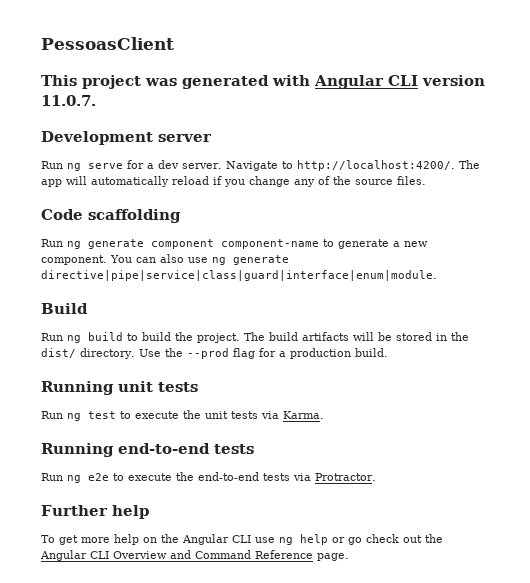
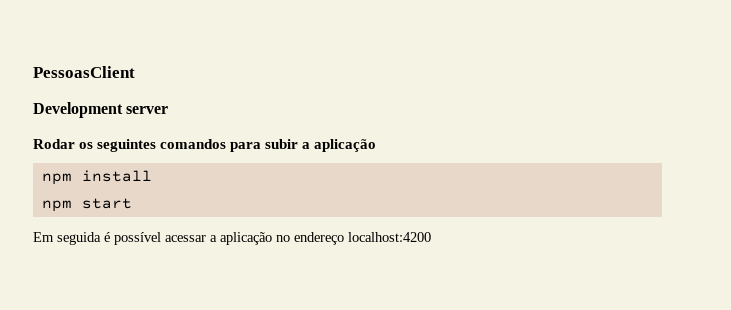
- This project was generated with Angular CLI version 11.0.7.
  Development server
- Run ng serve for a dev server. Navigate to http://localhost:4200/. The app will automatically reload if you change any of the source files.
- Code scaffolding
- Run ng generate component component-name to generate a new component. You can also use ng generate directive|pipe|service|class|guard|interface|enum|module.
- Build
- Run ng build to build the project. The build artifacts will be stored in the dist/ directory. Use the --prod flag for a production build.
- Running unit tests
- Run ng test to execute the unit tests via Karma.
- Running end-to-end tests
- Run ng e2e to execute the end-to-end tests via Protractor.
- Further help
- To get more help on the Angular CLI use ng help or go check out the Angular CLI Overview and Command Reference page.
+ Rodar os seguintes comandos para subir a aplicação
+ npm install
+ npm start
+ Em seguida é possível acessar a aplicação no endereço localhost:4200

